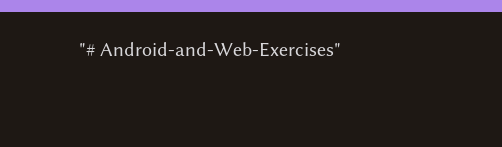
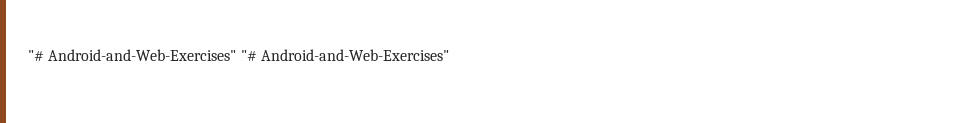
- "# Android-and-Web-Exercises"
+ "# Android-and-Web-Exercises" "# Android-and-Web-Exercises"

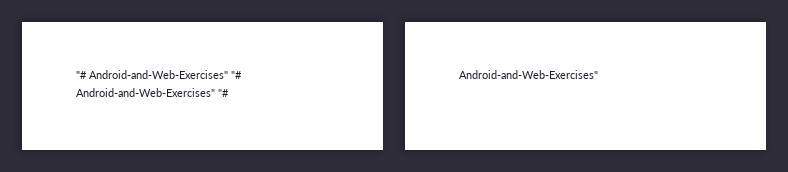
- "# Android-and-Web-Exercises" "# Android-and-Web-Exercises"
+ "# Android-and-Web-Exercises" "# Android-and-Web-Exercises" "# Android-and-Web-Exercises"

